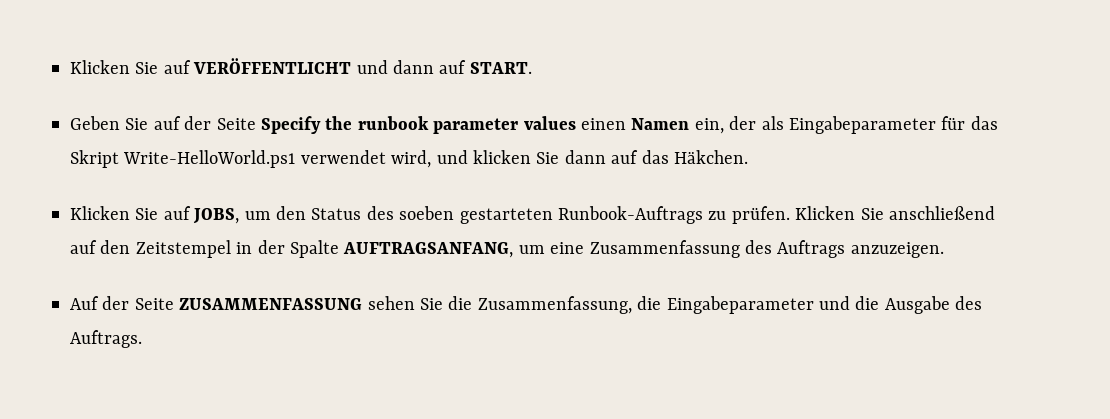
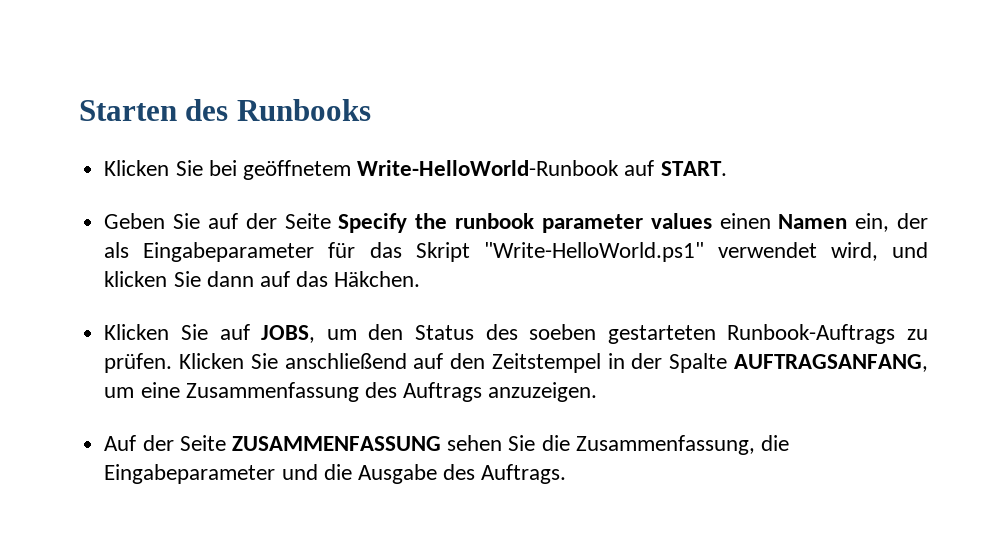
- Klicken Sie auf VERÖFFENTLICHT und dann auf START.
+ Starten des Runbooks
+ Klicken Sie bei geöffnetem Write-HelloWorld-Runbook auf START.
- Geben Sie auf der Seite Specify the runbook parameter values einen Namen ein, der als Eingabeparameter für das Skript Write-HelloWorld.ps1 verwendet wird, und klicken Sie dann auf das Häkchen.
+ Geben Sie auf der Seite Specify the runbook parameter values einen Namen ein, der als Eingabeparameter für das Skript "Write-HelloWorld.ps1" verwendet wird, und klicken Sie dann auf das Häkchen.

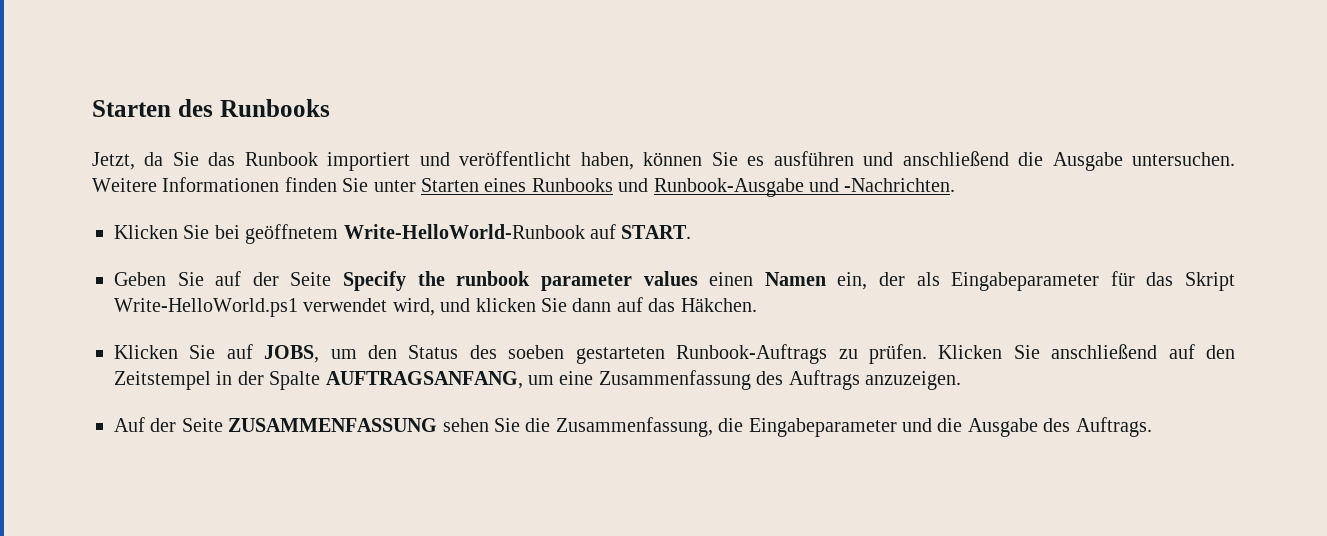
+ Jetzt, da Sie das Runbook importiert und veröffentlicht haben, können Sie es ausführen und anschließend die Ausgabe untersuchen. Weitere Informationen finden Sie unter Starten eines Runbooks und Runbook-Ausgabe und -Nachrichten.
- Geben Sie auf der Seite Specify the runbook parameter values einen Namen ein, der als Eingabeparameter für das Skript "Write-HelloWorld.ps1" verwendet wird, und klicken Sie dann auf das Häkchen.
+ Geben Sie auf der Seite Specify the runbook parameter values einen Namen ein, der als Eingabeparameter für das Skript Write-HelloWorld.ps1 verwendet wird, und klicken Sie dann auf das Häkchen.

